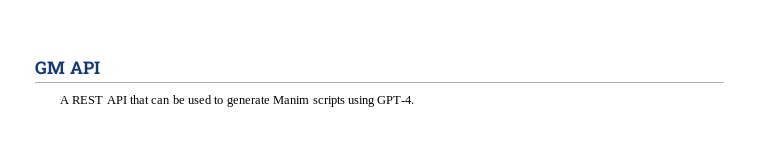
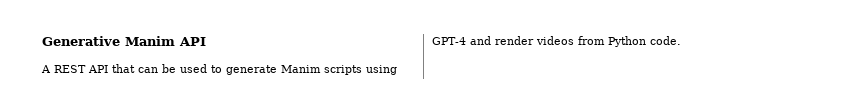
- GM API
+ Generative Manim API
- A REST API that can be used to generate Manim scripts using GPT-4.
+ A REST API that can be used to generate Manim scripts using GPT-4 and render videos from Python code.

